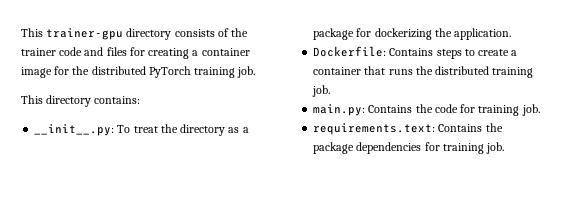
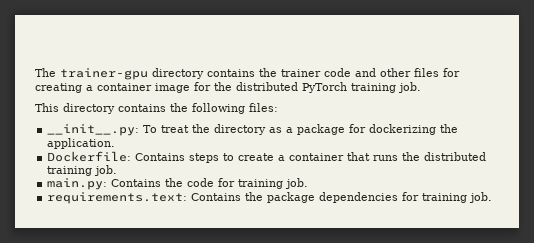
- This trainer-gpu directory consists of the trainer code and files for creating a container image for the distributed PyTorch training job.
+ The trainer-gpu directory contains the trainer code and other files for creating a container image for the distributed PyTorch training job.
- This directory contains:
+ This directory contains the following files:

